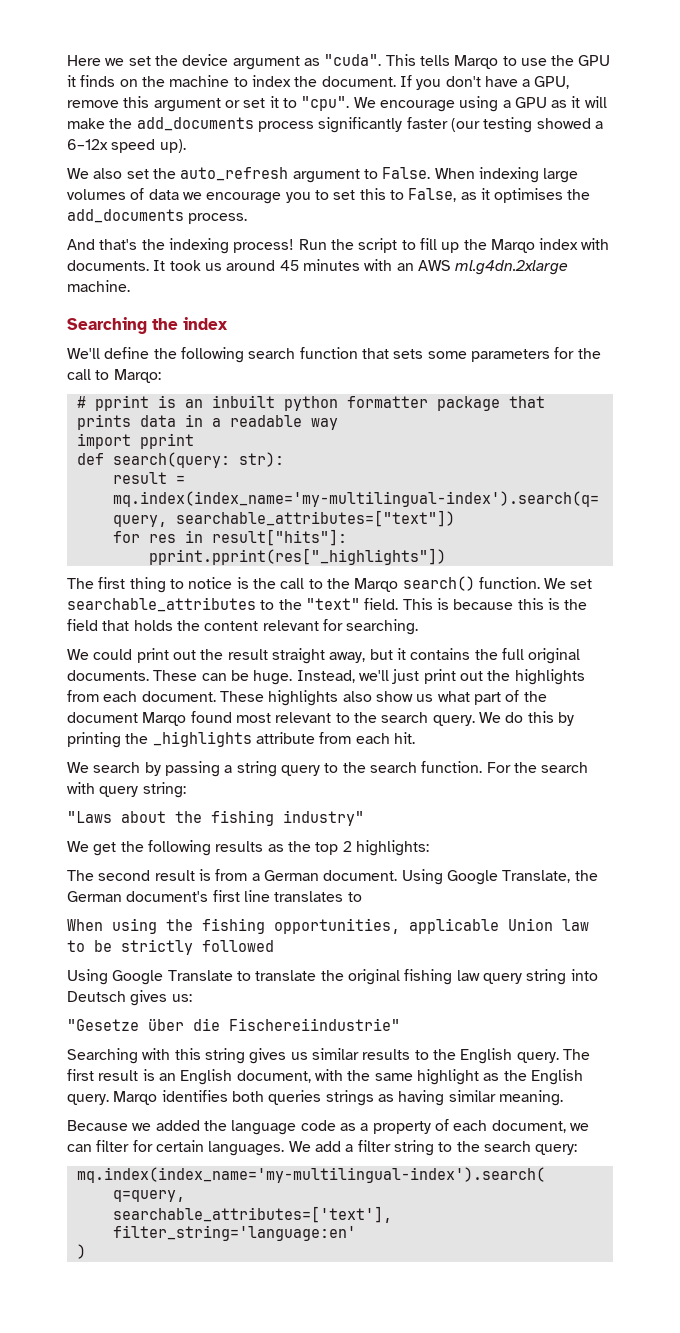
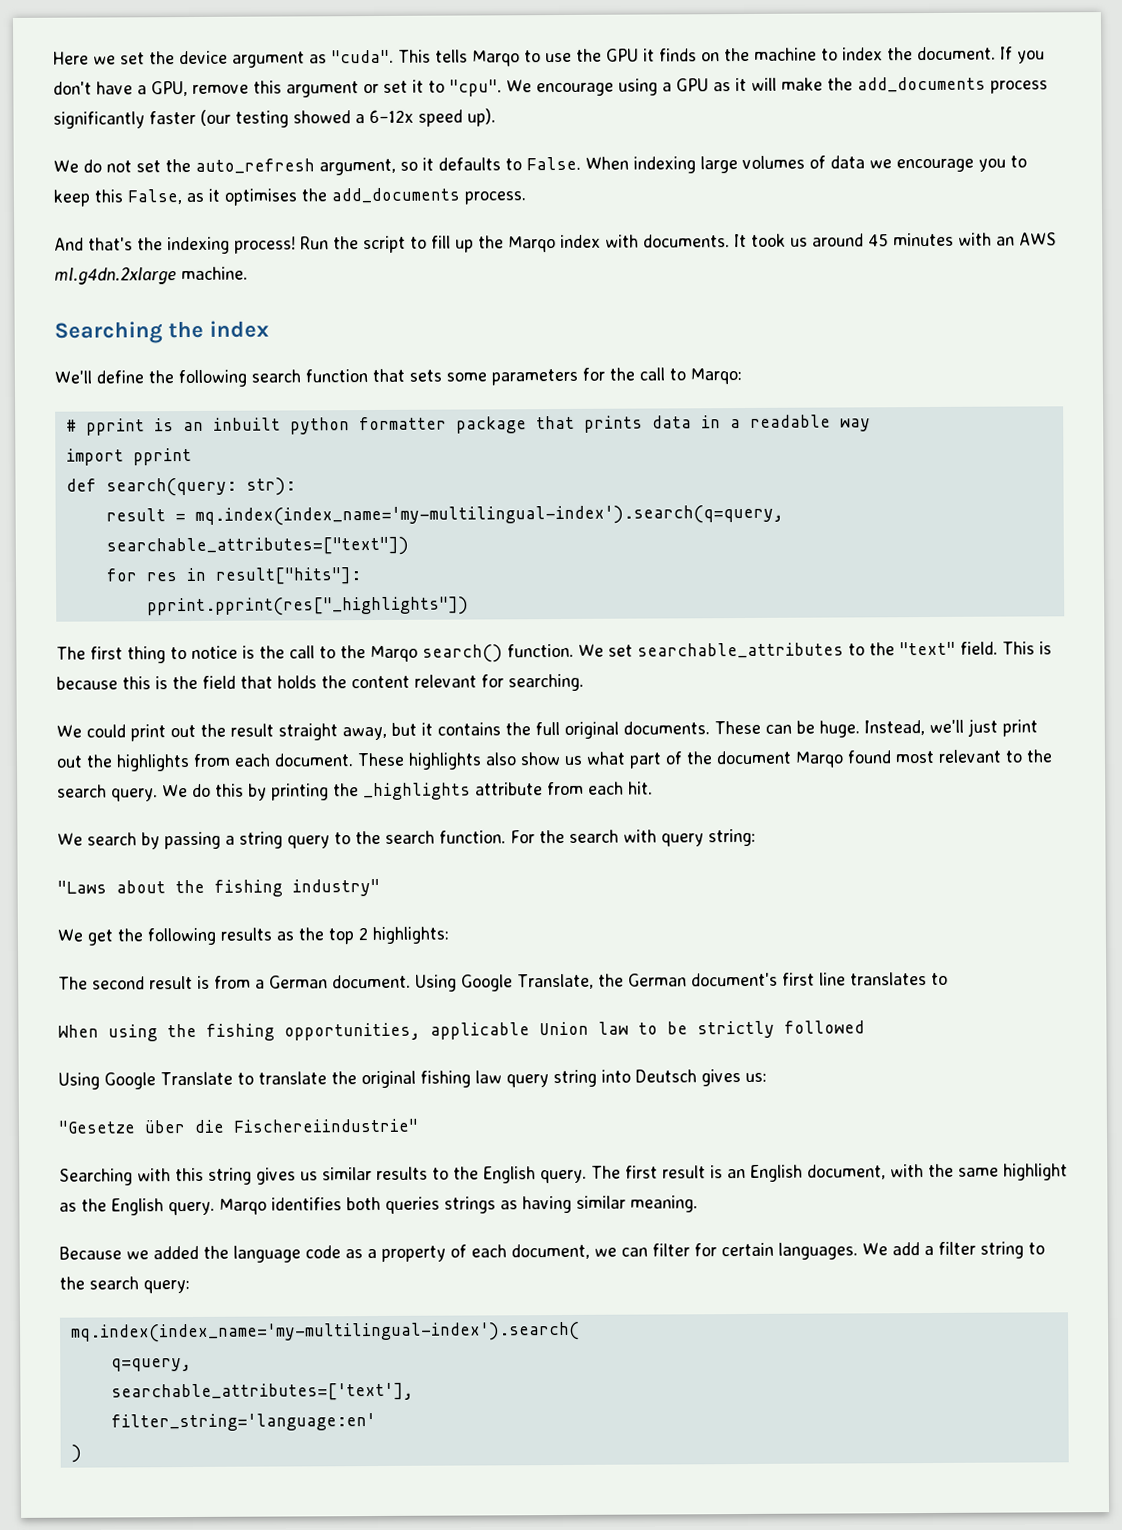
- We also set the auto_refresh argument to False.
+ We do not set the auto_refresh argument, so it defaults to False.
- When indexing large volumes of data we encourage you to set this to False, as it optimises the add_documents process.
+ When indexing large volumes of data we encourage you to keep this False, as it optimises the add_documents process.

